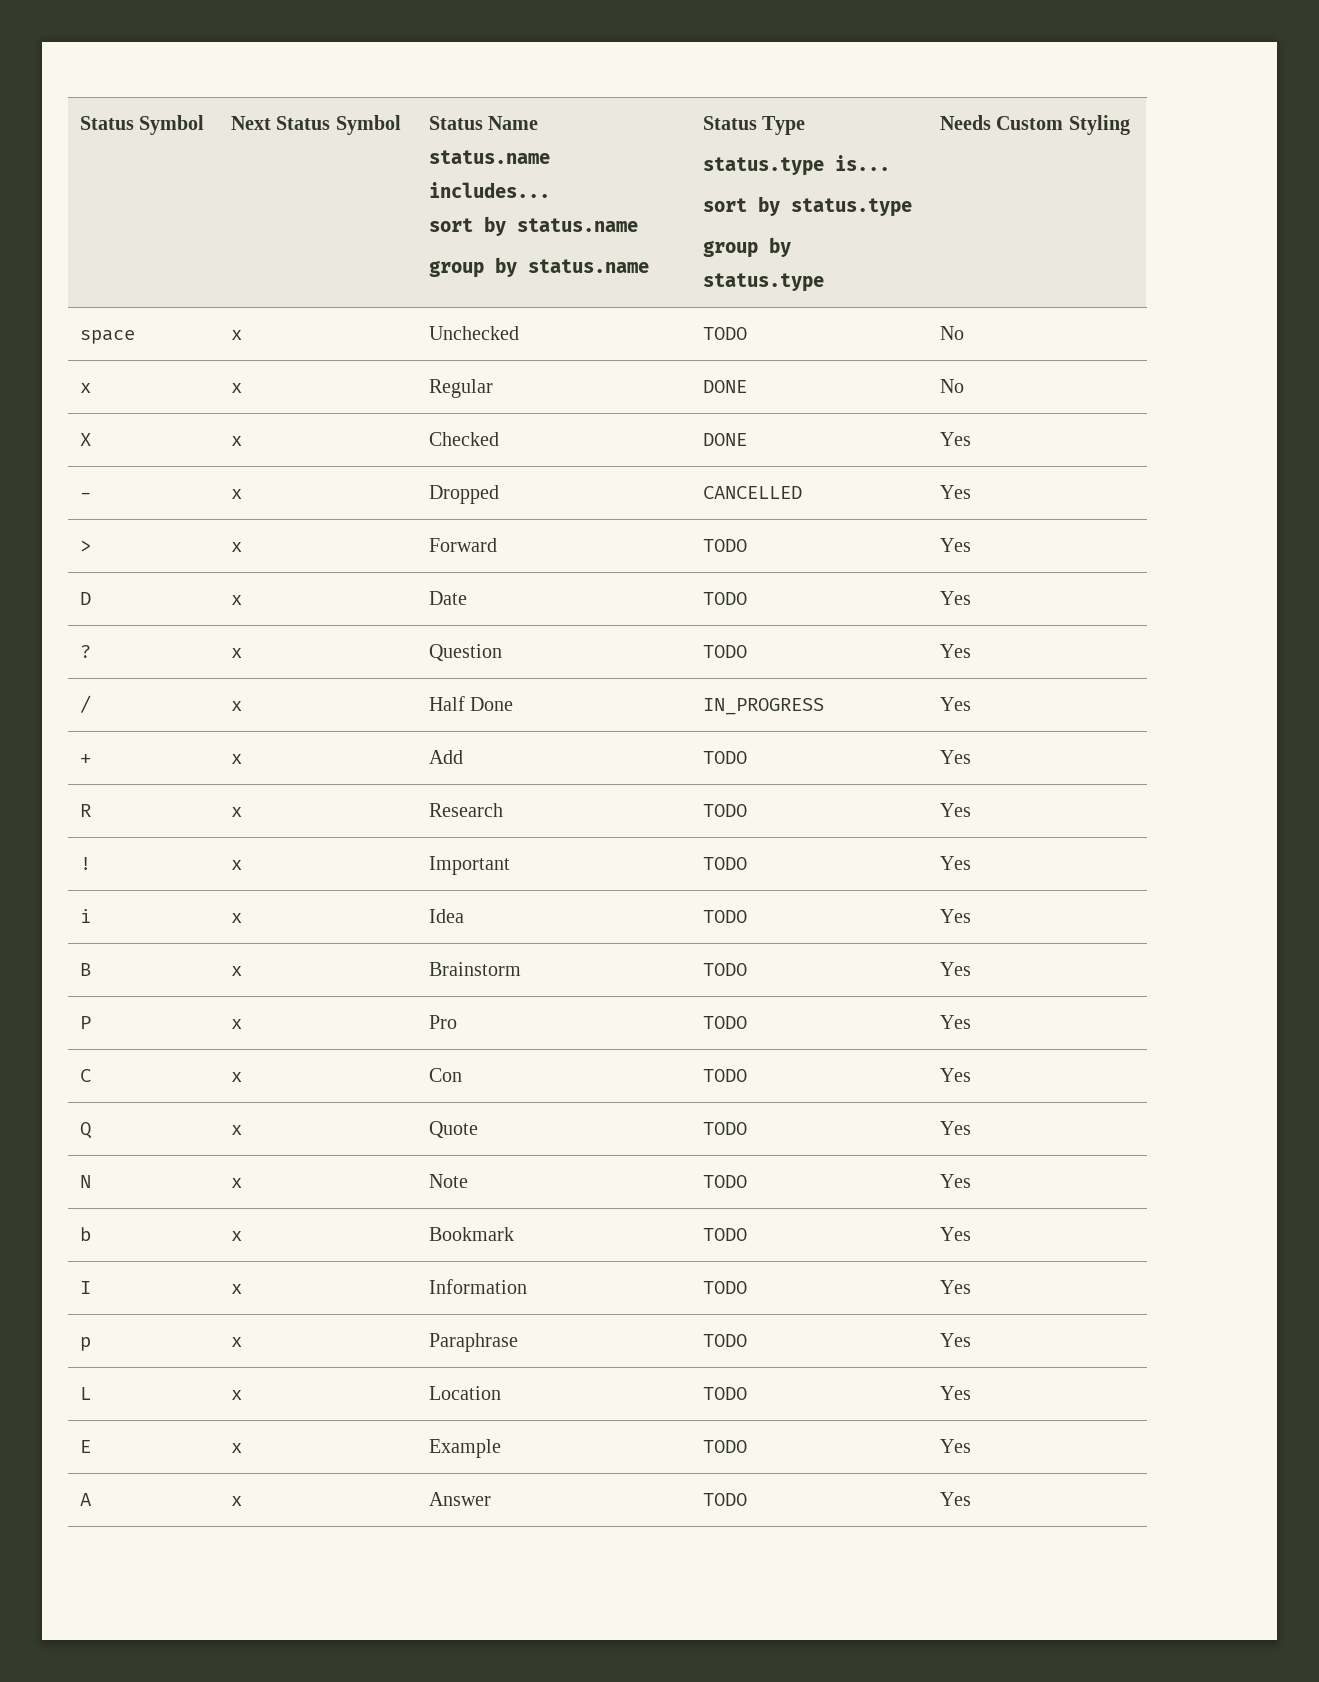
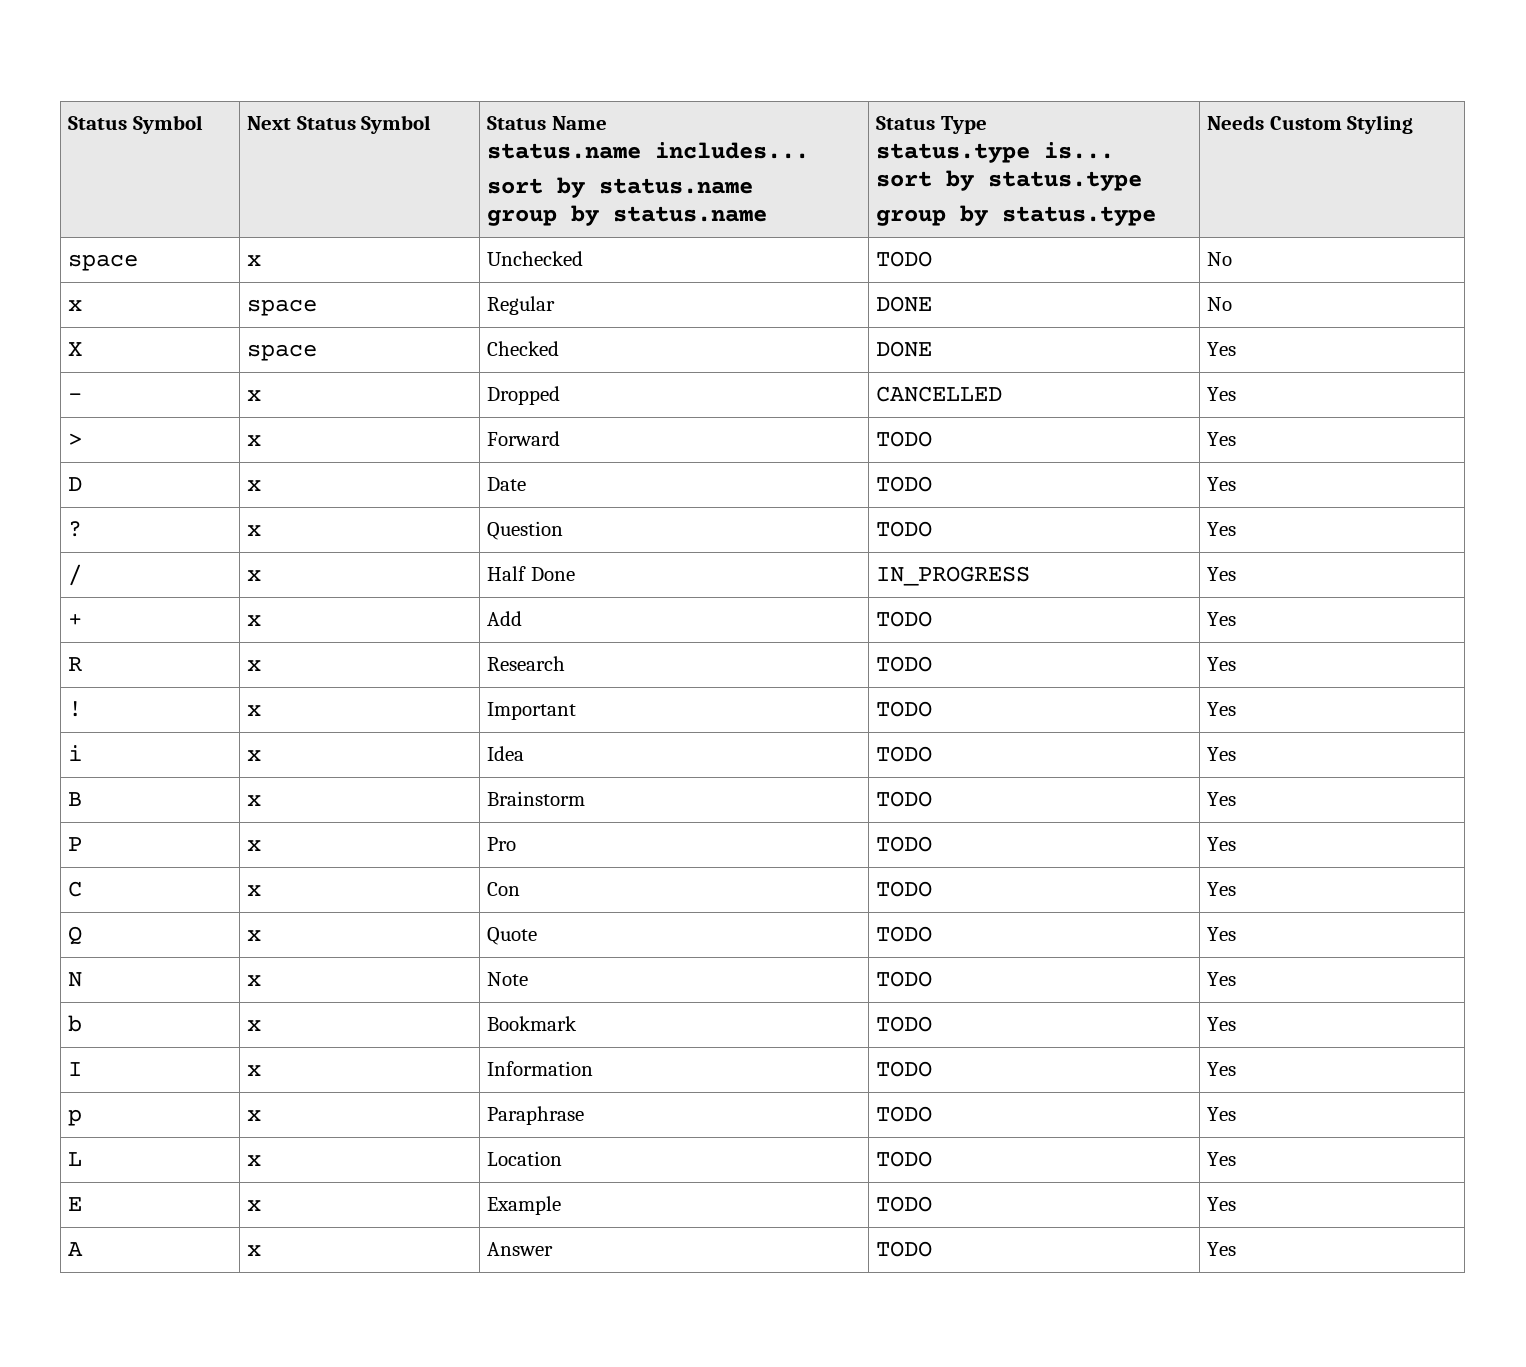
- x | x | Regular | DONE | No
+ x | space | Regular | DONE | No
- X | x | Checked | DONE | Yes
+ X | space | Checked | DONE | Yes

